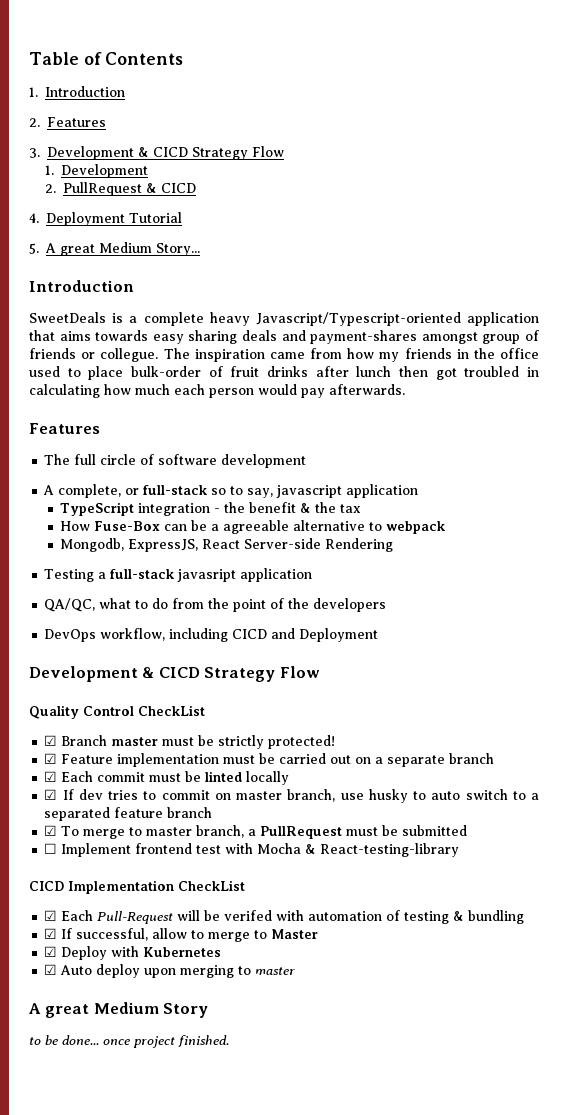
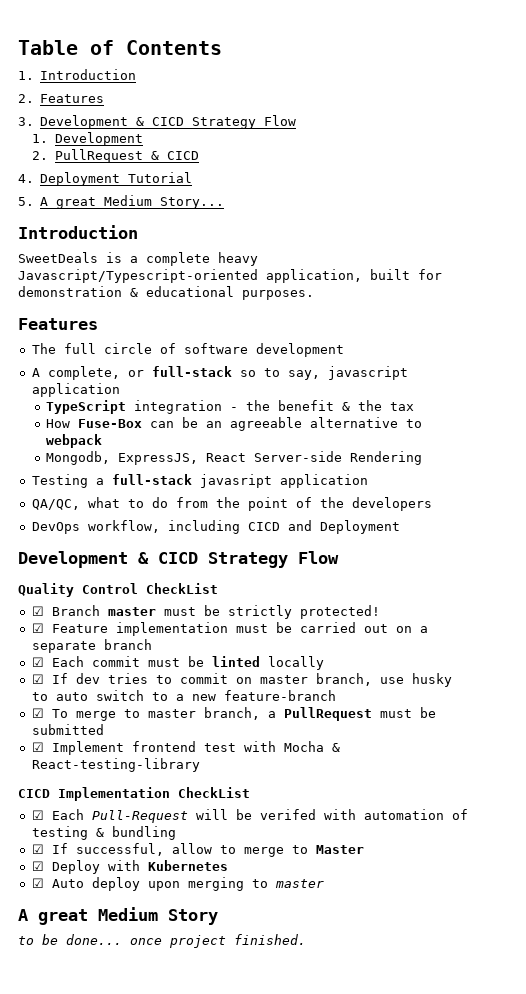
- SweetDeals is a complete heavy Javascript/Typescript-oriented application that aims towards easy sharing deals and payment-shares amongst group of friends or collegue. The inspiration came from how my friends in the office used to place bulk-order of fruit drinks after lunch then got troubled in calculating how much each person would pay afterwards.
+ SweetDeals is a complete heavy Javascript/Typescript-oriented application, built for demonstration & educational purposes.
- How Fuse-Box can be a agreeable alternative to webpack
+ How Fuse-Box can be an agreeable alternative to webpack
- ☑ If dev tries to commit on master branch, use husky to auto switch to a separated feature branch
+ ☑ If dev tries to commit on master branch, use husky to auto switch to a new feature-branch
- ☐ Implement frontend test with Mocha & React-testing-library
+ ☑ Implement frontend test with Mocha & React-testing-library

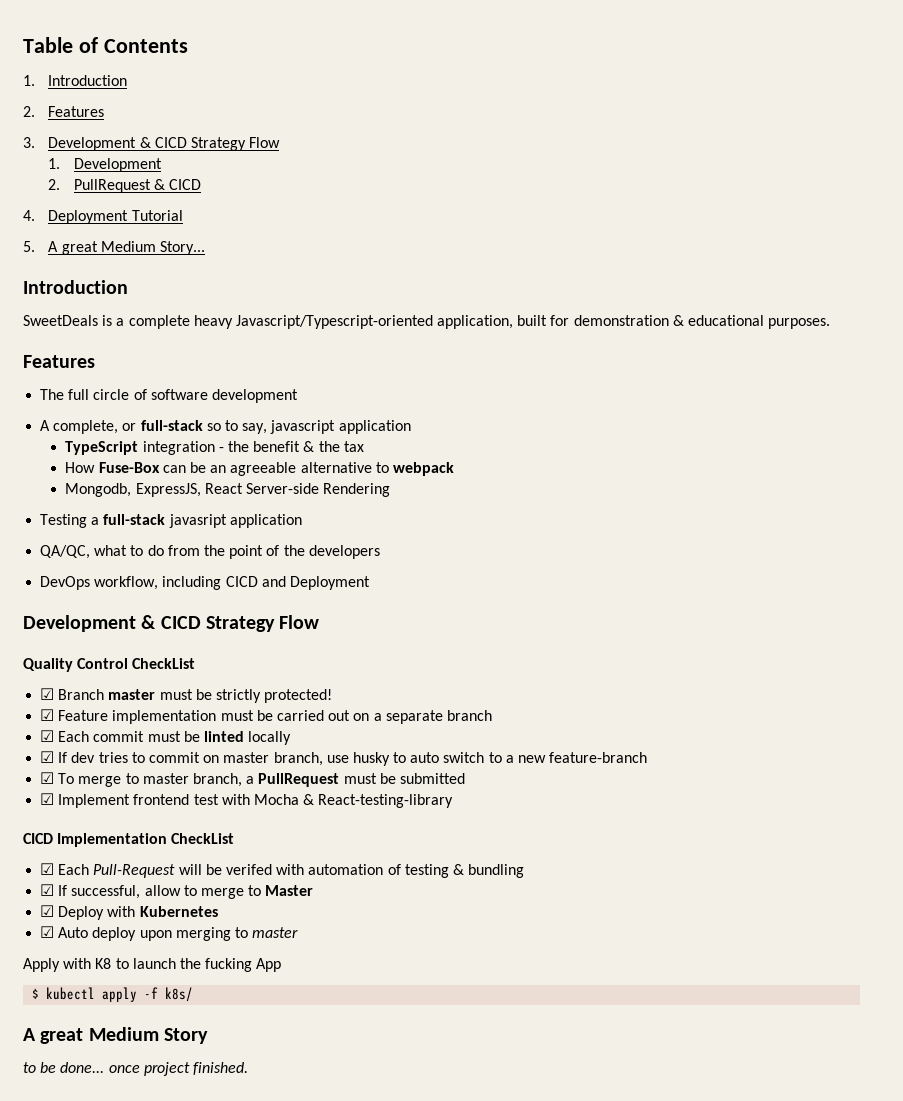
+ Apply with K8 to launch the fucking App
+ $ kubectl apply -f k8s/

